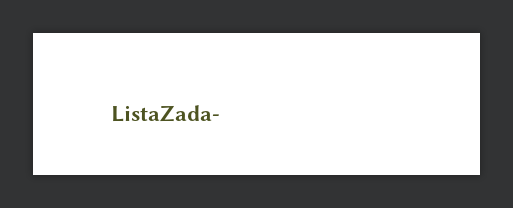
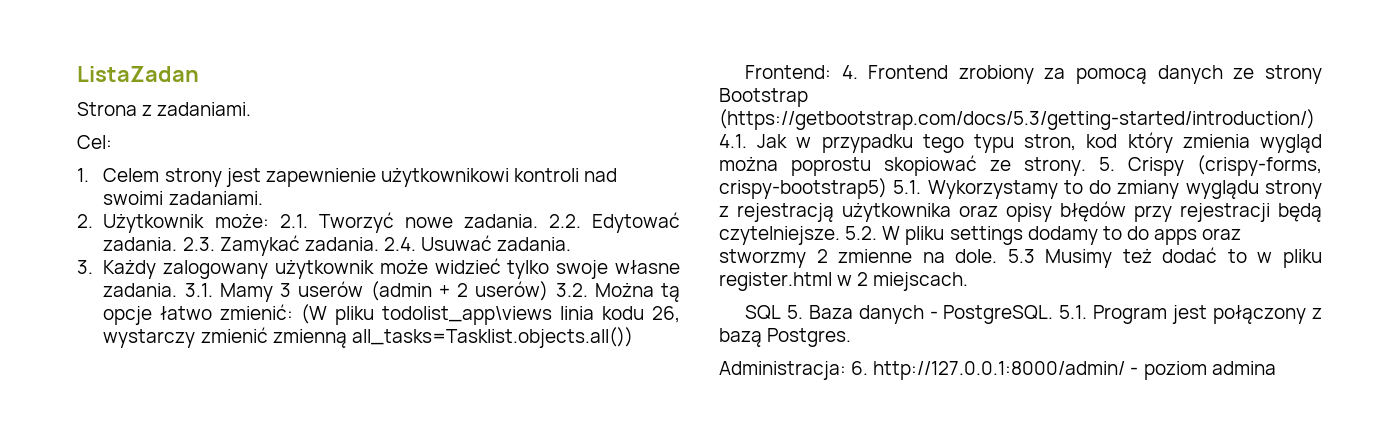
- ListaZada-
+ ListaZadan
+ Strona z zadaniami.
+ Cel:
+ 1. Celem strony jest zapewnienie użytkownikowi kontroli nad swoimi zadaniami.
+ 2. Użytkownik może: 2.1. Tworzyć nowe zadania. 2.2. Edytować zadania. 2.3. Zamykać zadania. 2.4. Usuwać zadania.
+ 3. Każdy zalogowany użytkownik może widzieć tylko swoje własne zadania. 3.1. Mamy 3 userów (admin + 2 userów) 3.2. Można tą opcje łatwo zmienić: (W pliku todolist_app\views linia kodu 26, wystarczy zmienić zmienną all_tasks=Tasklist.objects.all())
+ Frontend: 4. Frontend zrobiony za pomocą danych ze strony Bootstrap (https://getbootstrap.com/docs/5.3/getting-started/introduction/) 4.1. Jak w przypadku tego typu stron, kod który zmienia wygląd można poprostu skopiować ze strony. 5. Crispy (crispy-forms, crispy-bootstrap5) 5.1. Wykorzystamy to do zmiany wyglądu strony z rejestracją użytkownika oraz opisy błędów przy rejestracji będą czytelniejsze. 5.2. W pliku settings dodamy to do apps oraz stworzmy 2 zmienne na dole. 5.3 Musimy też dodać to w pliku register.html w 2 miejscach.
+ SQL 5. Baza danych - PostgreSQL. 5.1. Program jest połączony z bazą Postgres.
+ Administracja: 6. http://127.0.0.1:8000/admin/ - poziom admina

